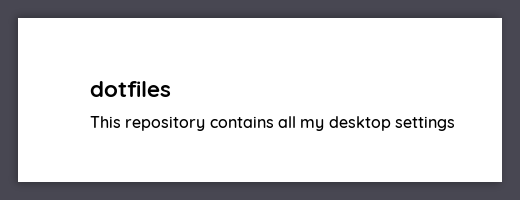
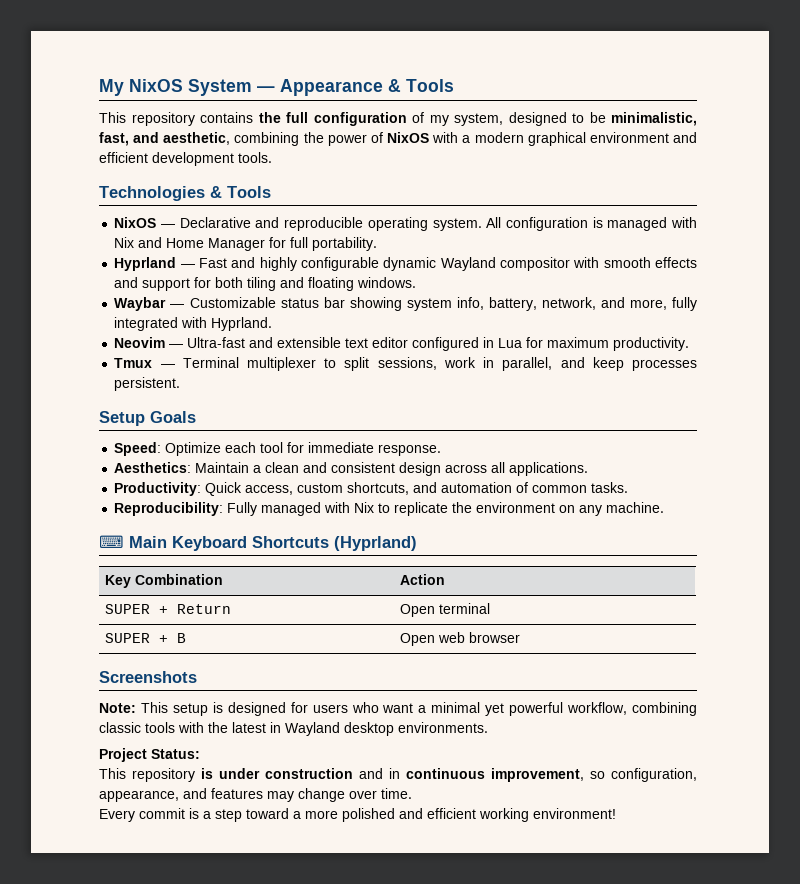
- dotfiles
- This repository contains all my desktop settings
+ My NixOS System — Appearance & Tools
+ This repository contains the full configuration of my system, designed to be minimalistic, fast, and aesthetic, combining the power of NixOS with a modern graphical environment and efficient development tools.
+ Technologies & Tools
+ NixOS — Declarative and reproducible operating system. All configuration is managed with Nix and Home Manager for full portability.
+ Hyprland — Fast and highly configurable dynamic Wayland compositor with smooth effects and support for both tiling and floating windows.
+ Waybar — Customizable status bar showing system info, battery, network, and more, fully integrated with Hyprland.
+ Neovim — Ultra-fast and extensible text editor configured in Lua for maximum productivity.
+ Tmux — Terminal multiplexer to split sessions, work in parallel, and keep processes persistent.
+ Setup Goals
+ Speed: Optimize each tool for immediate response.
+ Aesthetics: Maintain a clean and consistent design across all applications.
+ Productivity: Quick access, custom shortcuts, and automation of common tasks.
+ Reproducibility: Fully managed with Nix to replicate the environment on any machine.
+ ⌨ Main Keyboard Shortcuts (Hyprland)
+ Key Combination | Action
+ SUPER + Return | Open terminal
+ SUPER + B | Open web browser
+ Screenshots
+ Note: This setup is designed for users who want a minimal yet powerful workflow, combining classic tools with the latest in Wayland desktop environments.
+ Project Status:
+ This repository is under construction and in continuous improvement, so configuration, appearance, and features may change over time.
+ Every commit is a step toward a more polished and efficient working environment!

